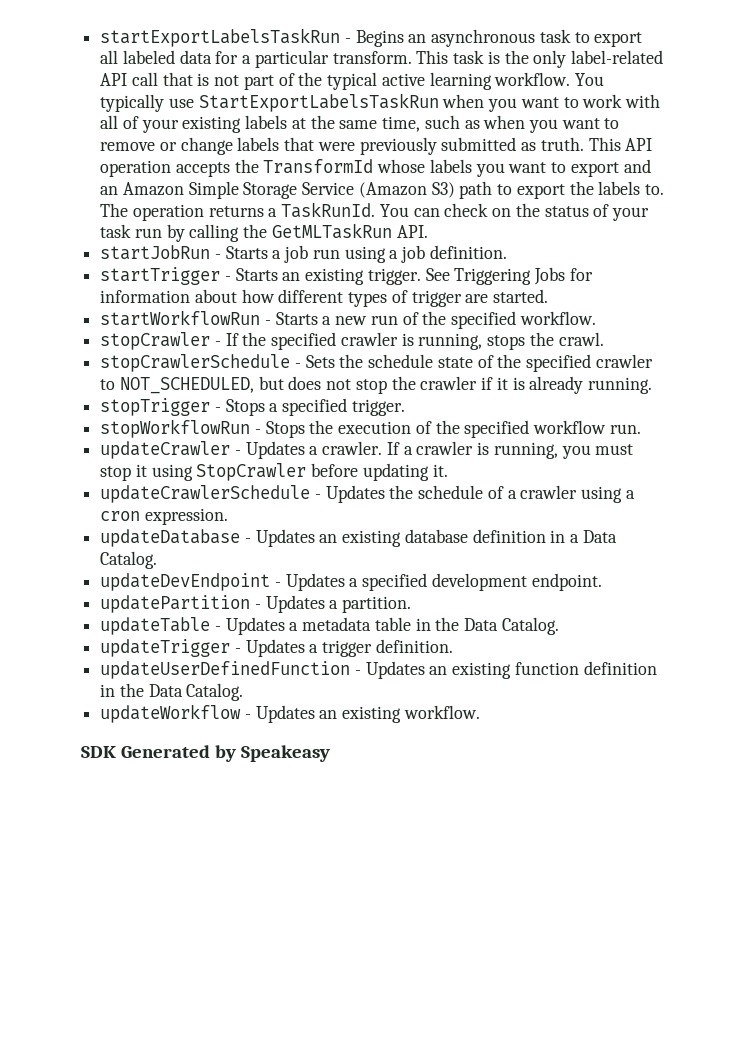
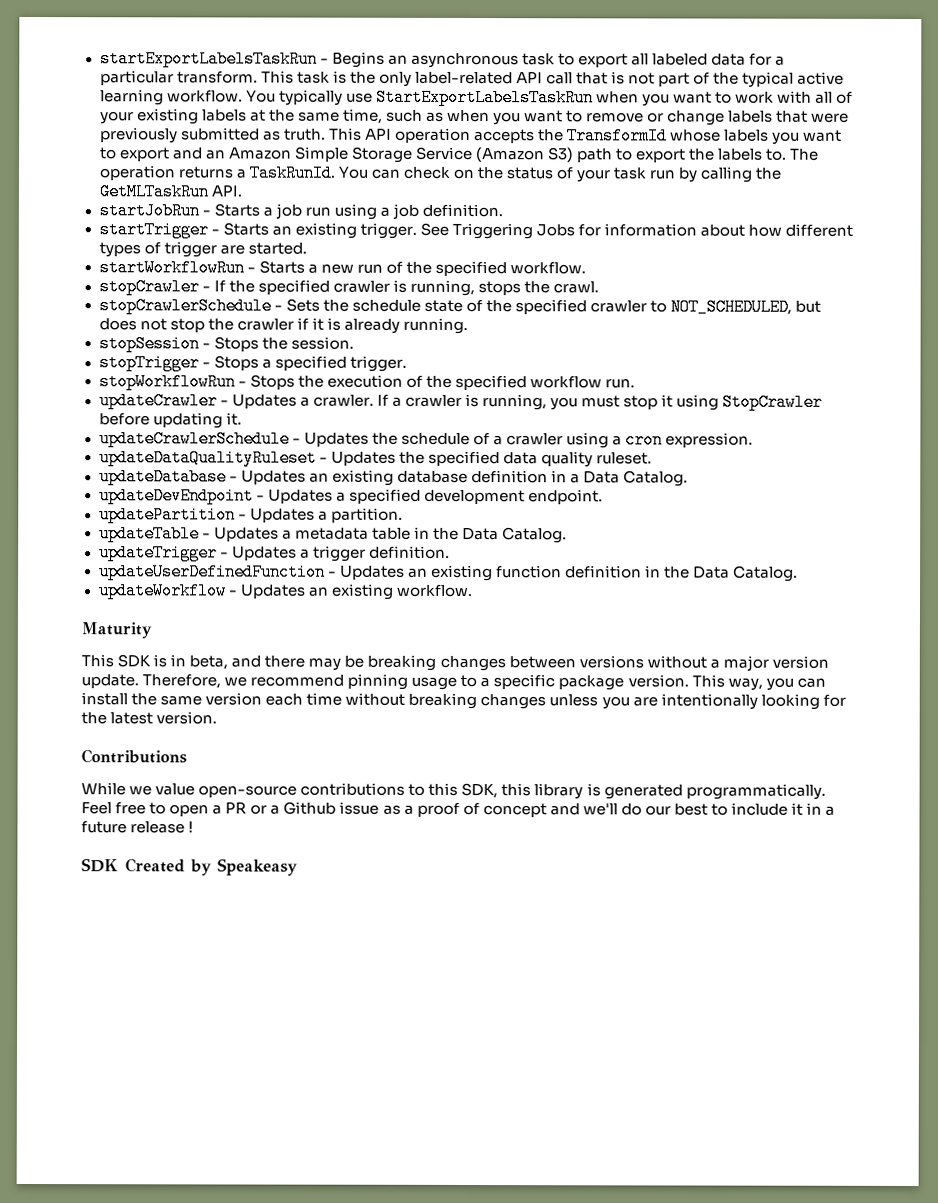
+ stopSession - Stops the session.
+ updateDataQualityRuleset - Updates the specified data quality ruleset.
- SDK Generated by Speakeasy
+ Maturity
+ This SDK is in beta, and there may be breaking changes between versions without a major version update. Therefore, we recommend pinning usage to a specific package version. This way, you can install the same version each time without breaking changes unless you are intentionally looking for the latest version.
+ Contributions
+ While we value open-source contributions to this SDK, this library is generated programmatically. Feel free to open a PR or a Github issue as a proof of concept and we'll do our best to include it in a future release !
+ SDK Created by Speakeasy

